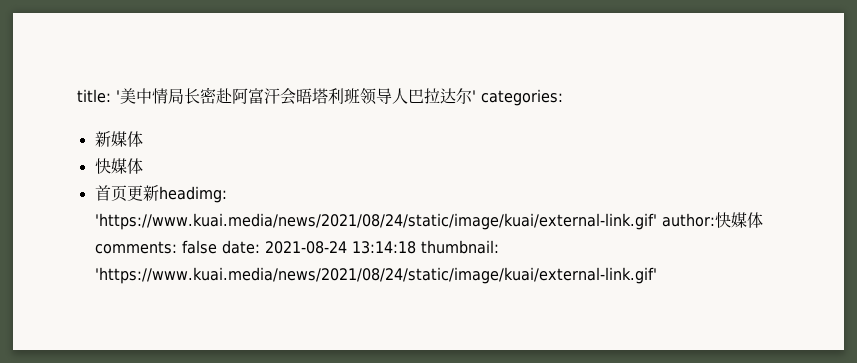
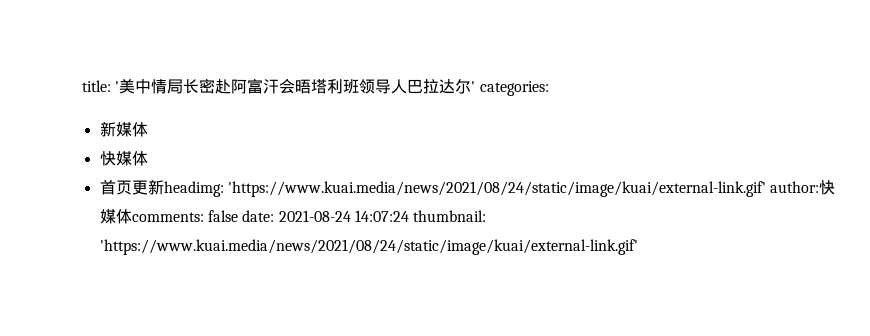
- 首页更新headimg: 'https://www.kuai.media/news/2021/08/24/static/image/kuai/external-link.gif' author:快媒体comments: false date: 2021-08-24 13:14:18 thumbnail: 'https://www.kuai.media/news/2021/08/24/static/image/kuai/external-link.gif'
+ 首页更新headimg: 'https://www.kuai.media/news/2021/08/24/static/image/kuai/external-link.gif' author:快媒体comments: false date: 2021-08-24 14:07:24 thumbnail: 'https://www.kuai.media/news/2021/08/24/static/image/kuai/external-link.gif'

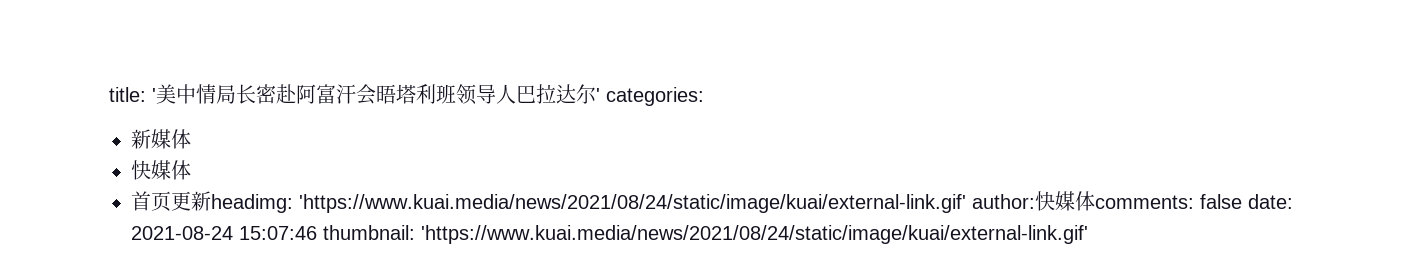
- 首页更新headimg: 'https://www.kuai.media/news/2021/08/24/static/image/kuai/external-link.gif' author:快媒体comments: false date: 2021-08-24 14:07:24 thumbnail: 'https://www.kuai.media/news/2021/08/24/static/image/kuai/external-link.gif'
+ 首页更新headimg: 'https://www.kuai.media/news/2021/08/24/static/image/kuai/external-link.gif' author:快媒体comments: false date: 2021-08-24 15:07:46 thumbnail: 'https://www.kuai.media/news/2021/08/24/static/image/kuai/external-link.gif'

